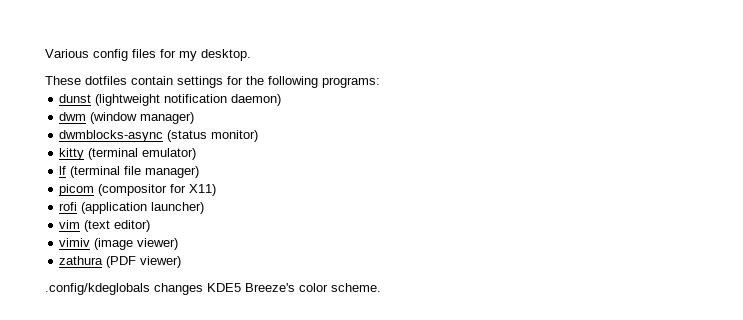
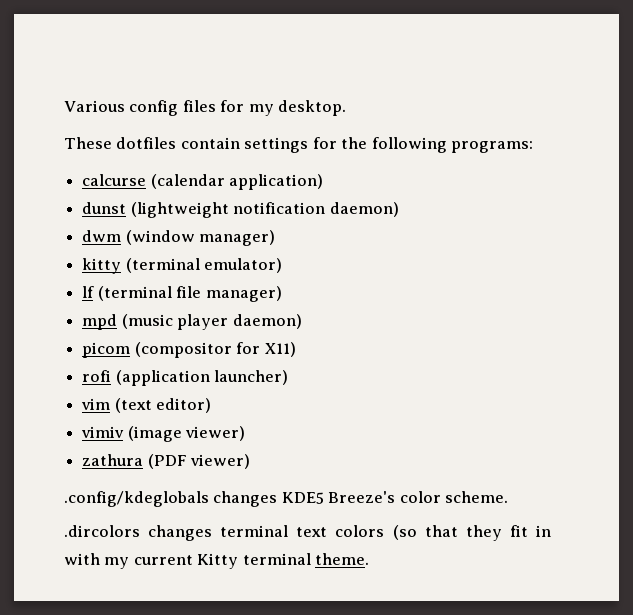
+ calcurse (calendar application)
- dwmblocks-async (status monitor)
+ mpd (music player daemon)
+ .dircolors changes terminal text colors (so that they fit in with my current Kitty terminal theme.

